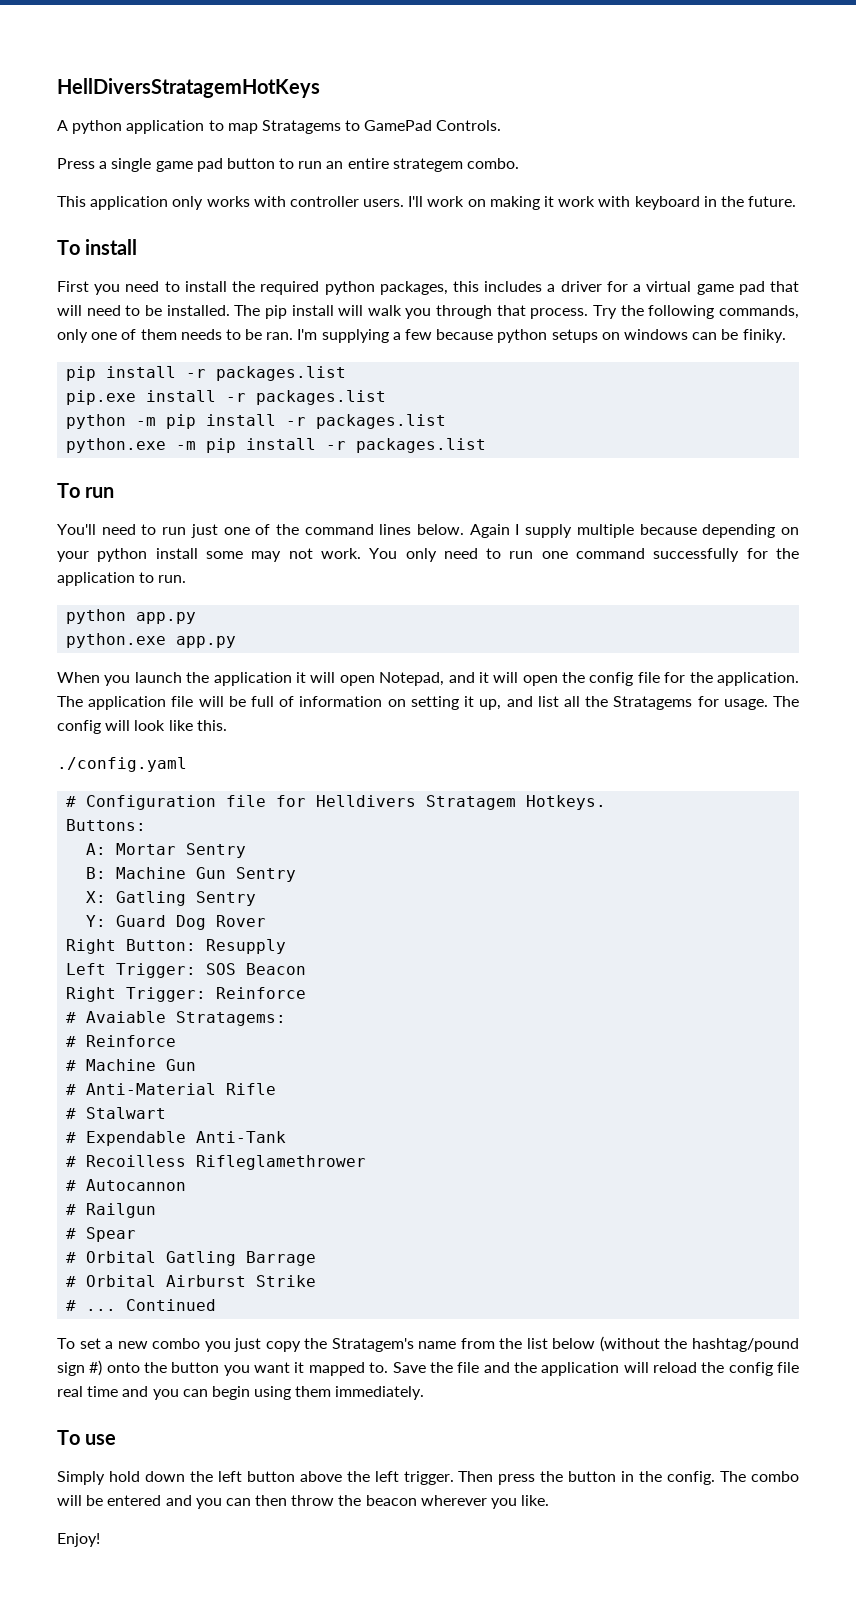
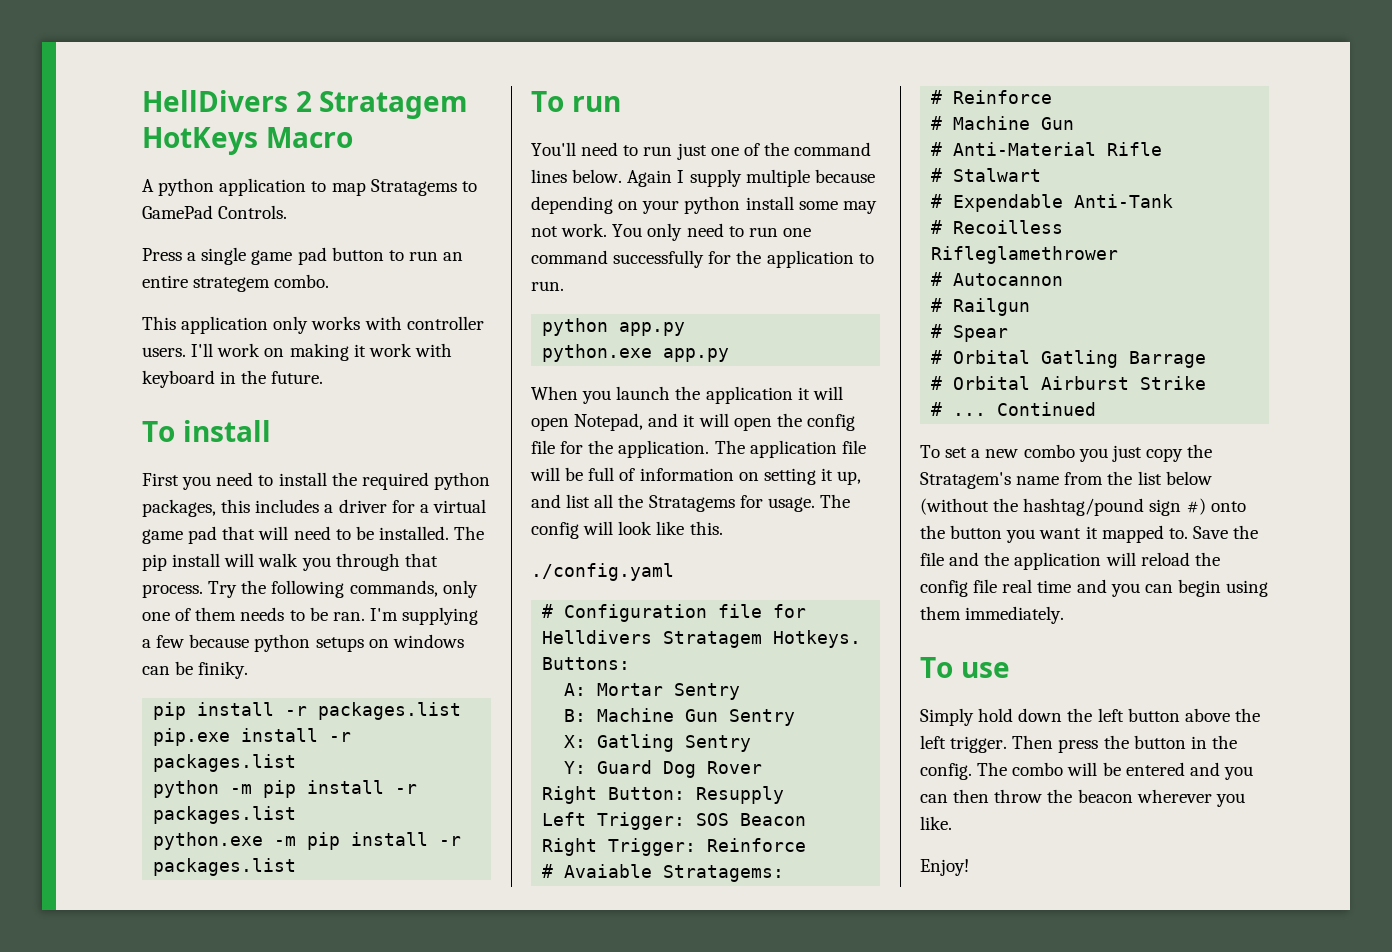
- HellDiversStratagemHotKeys
+ HellDivers 2 Stratagem HotKeys Macro

